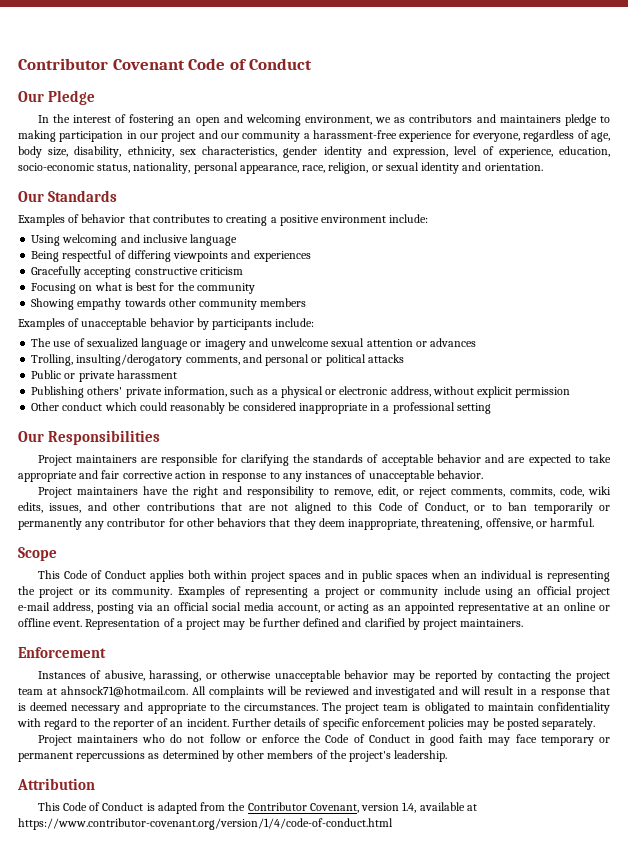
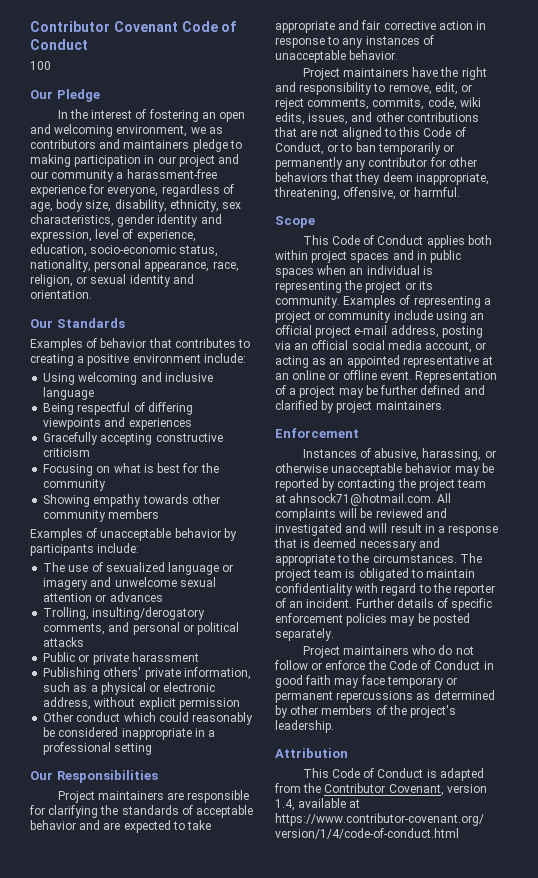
+ 100

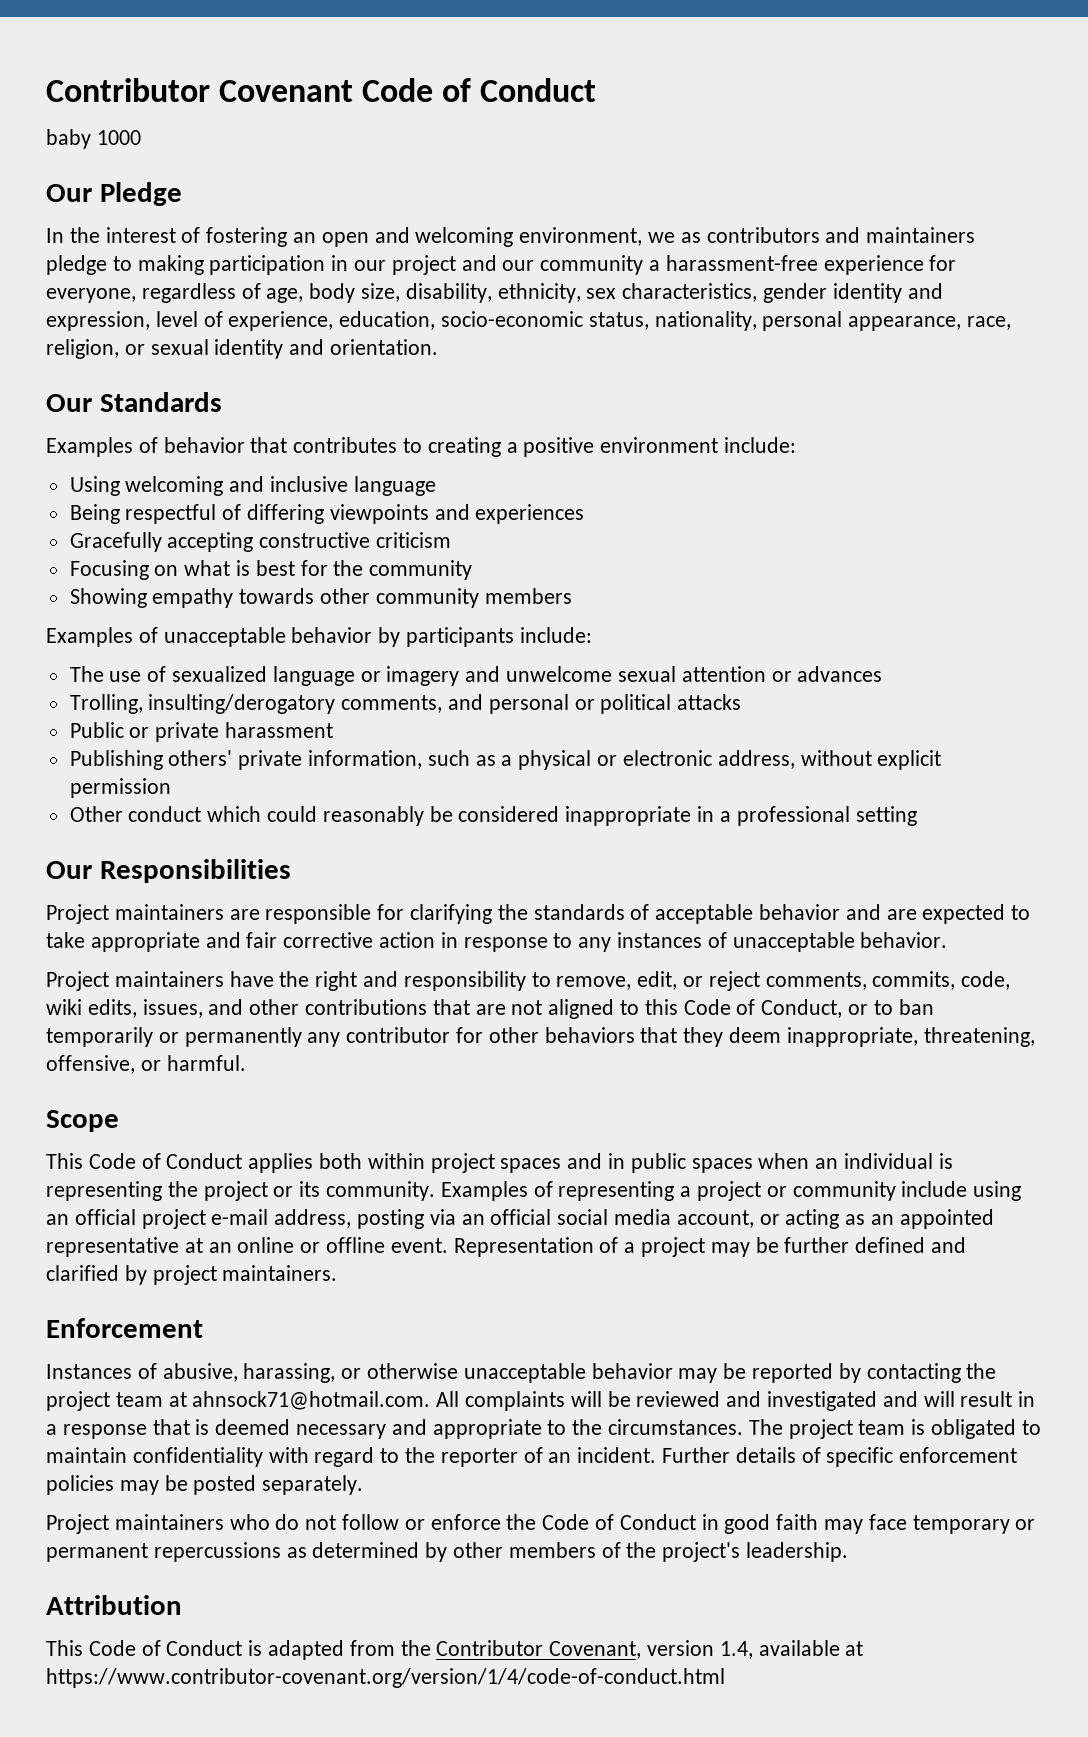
- 100
+ baby 1000

